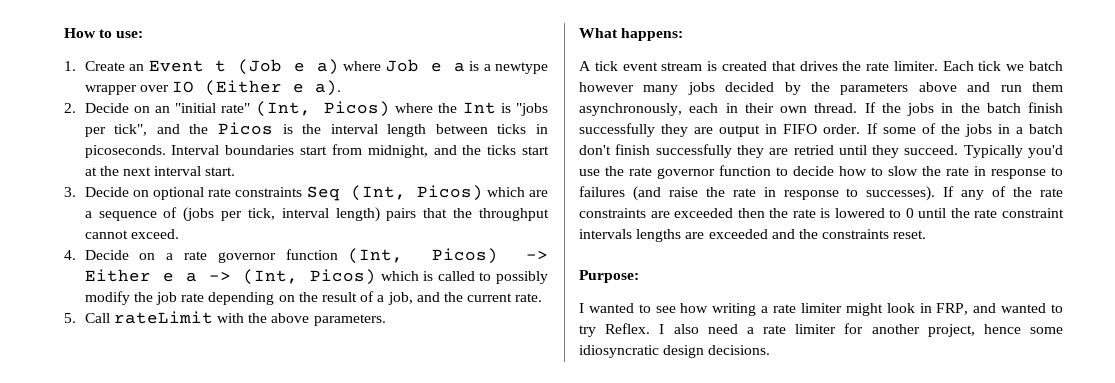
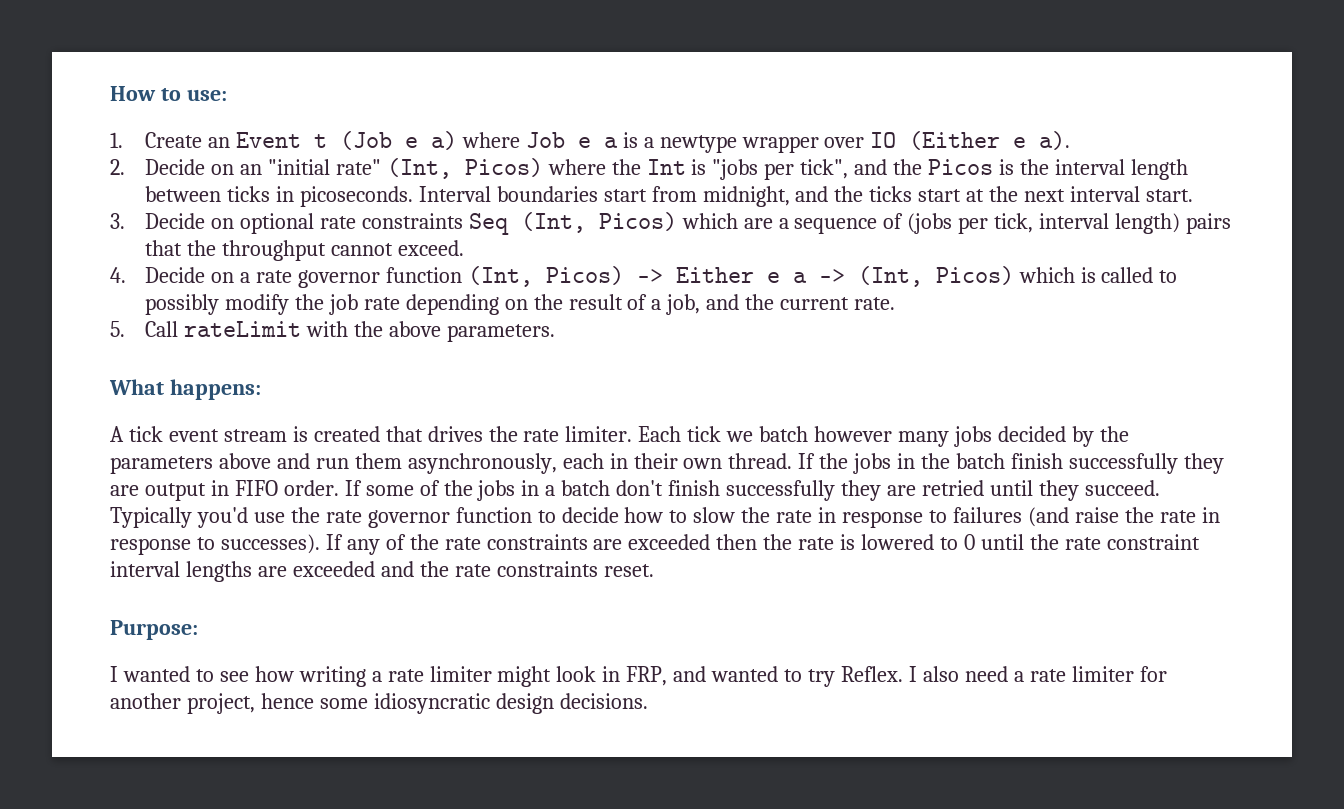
- If any of the rate constraints are exceeded then the rate is lowered to 0 until the rate constraint intervals lengths are exceeded and the constraints reset.
+ If any of the rate constraints are exceeded then the rate is lowered to 0 until the rate constraint interval lengths are exceeded and the rate constraints reset.

